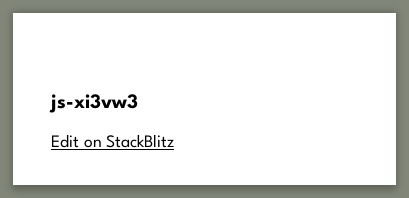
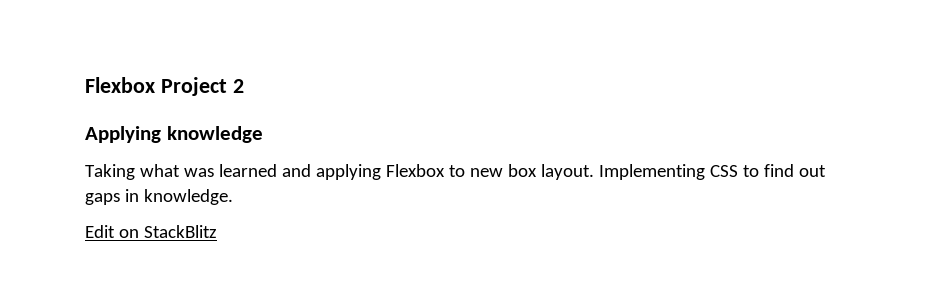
- js-xi3vw3
+ Flexbox Project 2
+ Applying knowledge
+ Taking what was learned and applying Flexbox to new box layout. Implementing CSS to find out gaps in knowledge.

